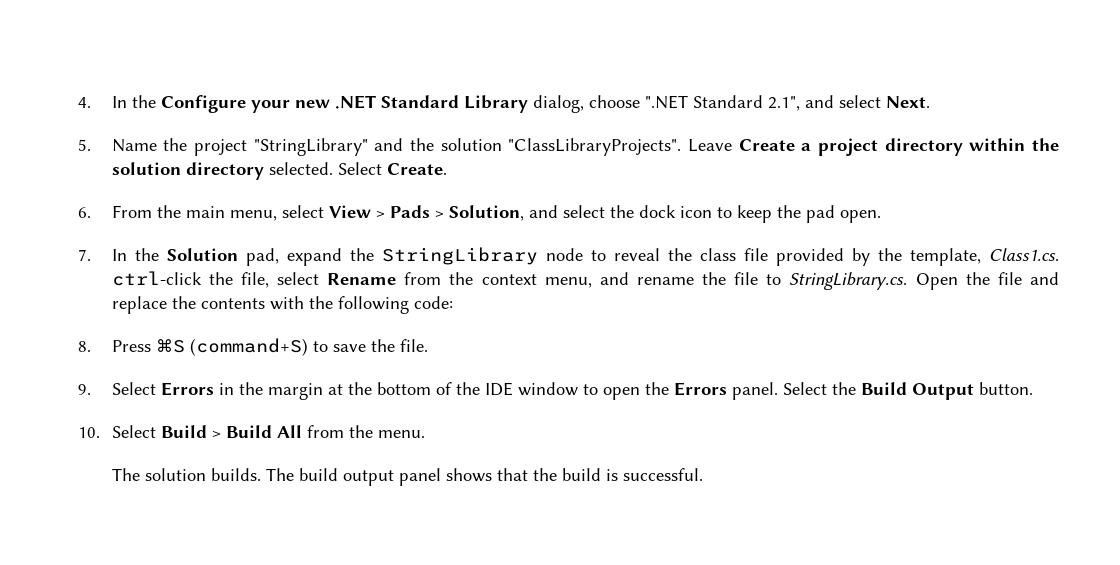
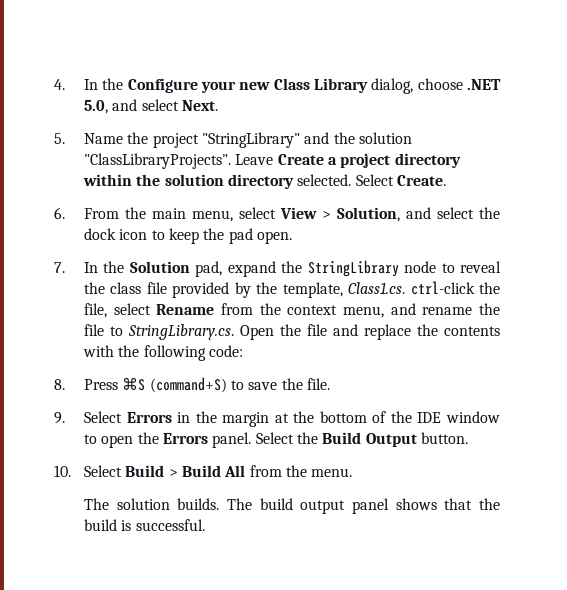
- 4. In the Configure your new .NET Standard Library dialog, choose ".NET Standard 2.1", and select Next.
+ 4. In the Configure your new Class Library dialog, choose .NET 5.0, and select Next.
- 6. From the main menu, select View > Pads > Solution, and select the dock icon to keep the pad open.
+ 6. From the main menu, select View > Solution, and select the dock icon to keep the pad open.

